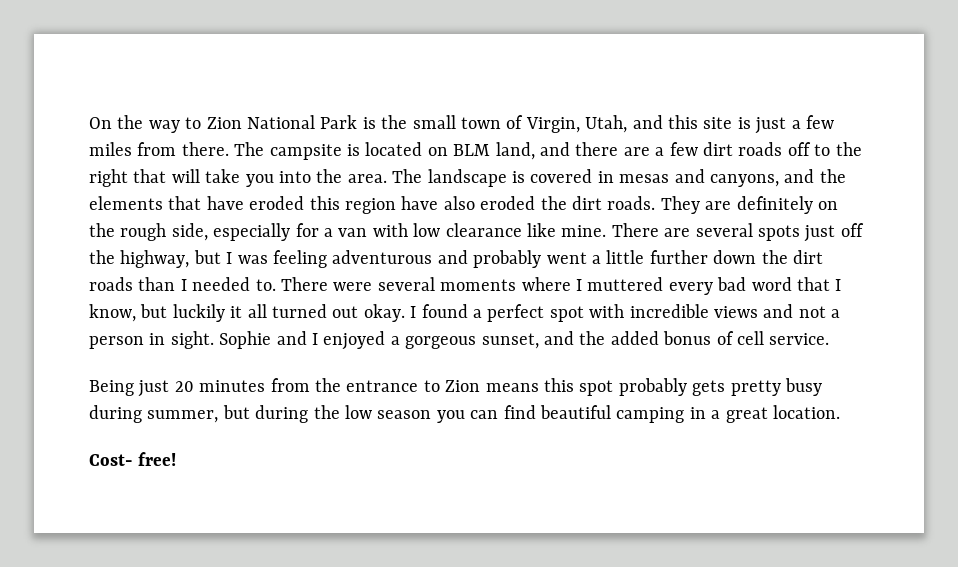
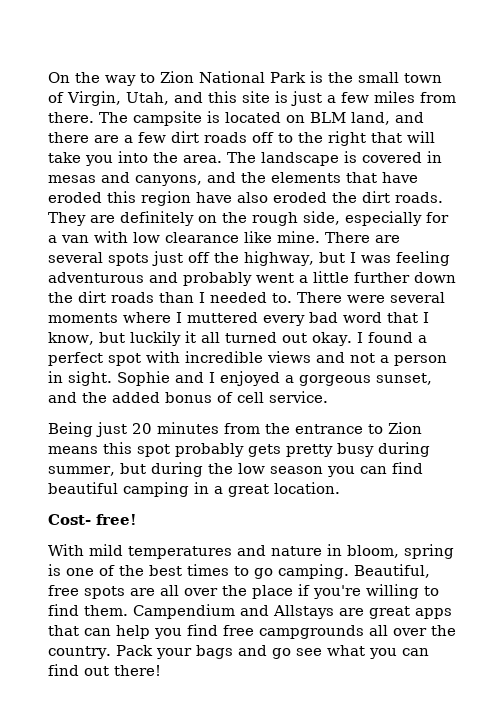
+ With mild temperatures and nature in bloom, spring is one of the best times to go camping. Beautiful, free spots are all over the place if you're willing to find them. Campendium and Allstays are great apps that can help you find free campgrounds all over the country. Pack your bags and go see what you can find out there!

